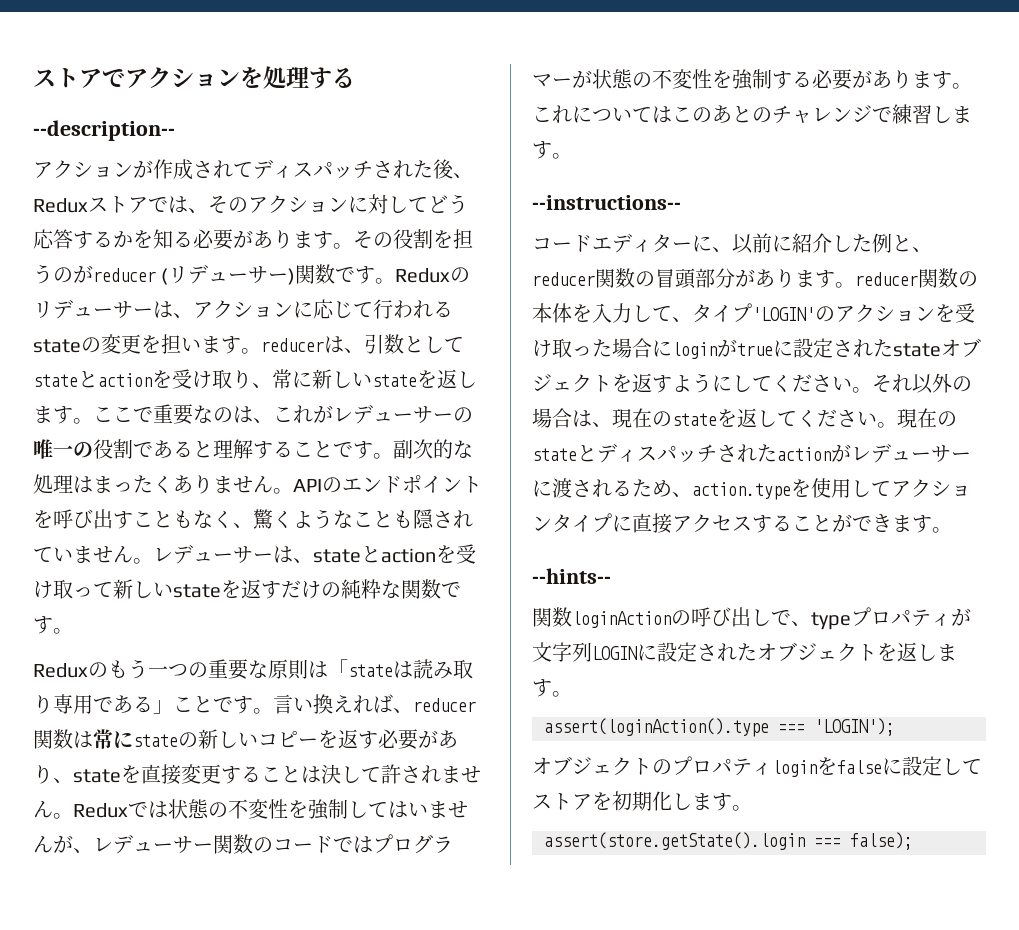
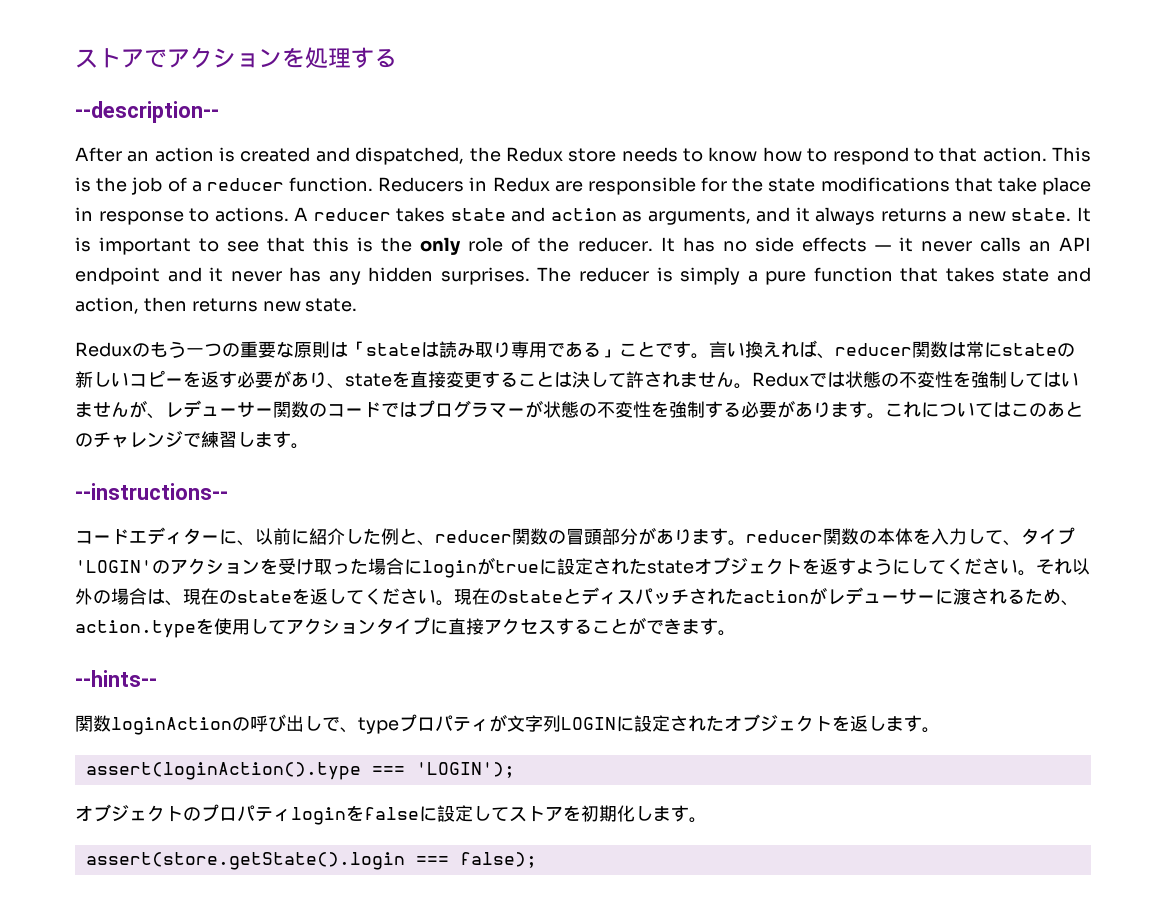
- アクションが作成されてディスパッチされた後、Reduxストアでは、そのアクションに対してどう応答するかを知る必要があります。その役割を担うのがreducer (リデューサー)関数です。Reduxのリデューサーは、アクションに応じて行われるstateの変更を担います。reducerは、引数としてstateとactionを受け取り、常に新しいstateを返します。ここで重要なのは、これがレデューサーの唯一の役割であると理解することです。副次的な処理はまったくありません。APIのエンドポイントを呼び出すこともなく、驚くようなことも隠されていません。レデューサーは、stateとactionを受け取って新しいstateを返すだけの純粋な関数です。
+ After an action is created and dispatched, the Redux store needs to know how to respond to that action. This is the job of a reducer function. Reducers in Redux are responsible for the state modifications that take place in response to actions. A reducer takes state and action as arguments, and it always returns a new state. It is important to see that this is the only role of the reducer. It has no side effects — it never calls an API endpoint and it never has any hidden surprises. The reducer is simply a pure function that takes state and action, then returns new state.

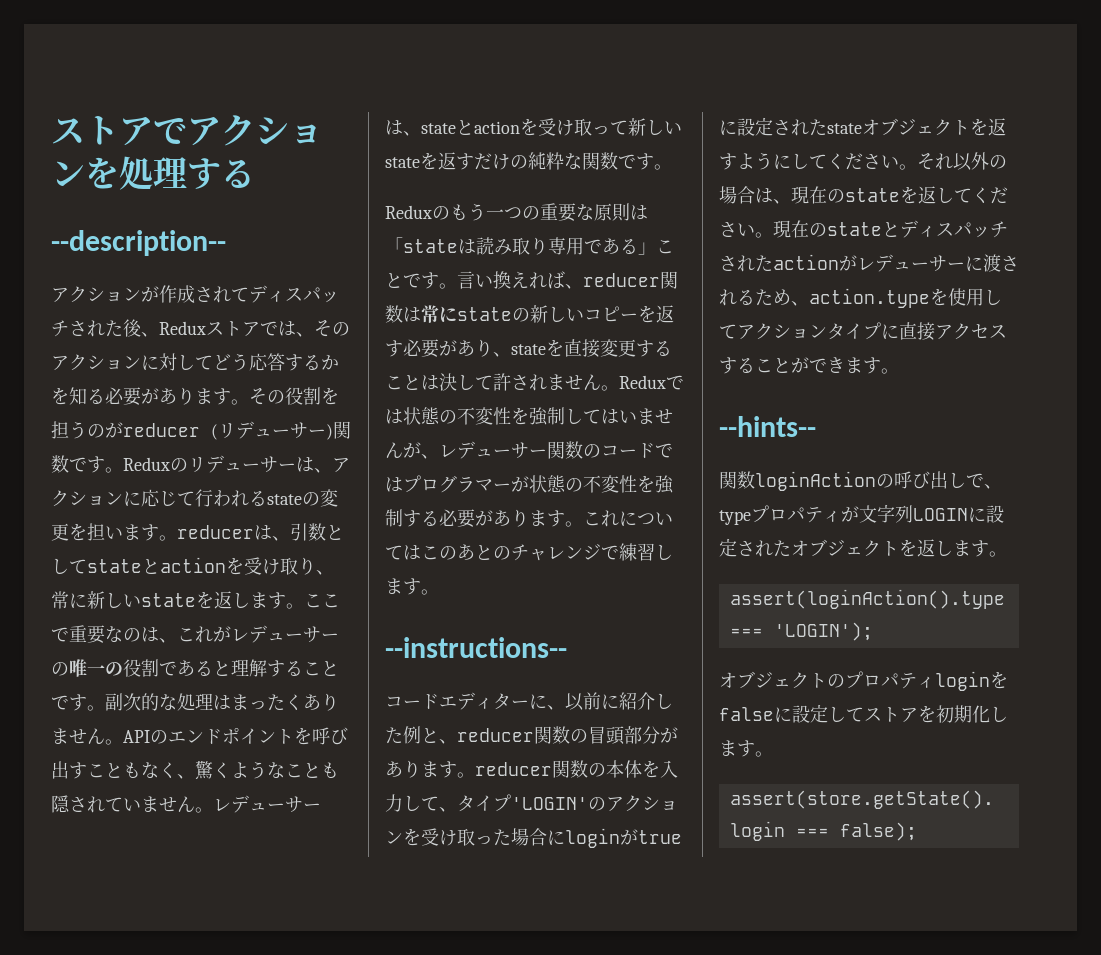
- After an action is created and dispatched, the Redux store needs to know how to respond to that action. This is the job of a reducer function. Reducers in Redux are responsible for the state modifications that take place in response to actions. A reducer takes state and action as arguments, and it always returns a new state. It is important to see that this is the only role of the reducer. It has no side effects — it never calls an API endpoint and it never has any hidden surprises. The reducer is simply a pure function that takes state and action, then returns new state.
+ アクションが作成されてディスパッチされた後、Reduxストアでは、そのアクションに対してどう応答するかを知る必要があります。その役割を担うのがreducer (リデューサー)関数です。Reduxのリデューサーは、アクションに応じて行われるstateの変更を担います。reducerは、引数としてstateとactionを受け取り、常に新しいstateを返します。ここで重要なのは、これがレデューサーの唯一の役割であると理解することです。副次的な処理はまったくありません。APIのエンドポイントを呼び出すこともなく、驚くようなことも隠されていません。レデューサーは、stateとactionを受け取って新しいstateを返すだけの純粋な関数です。

